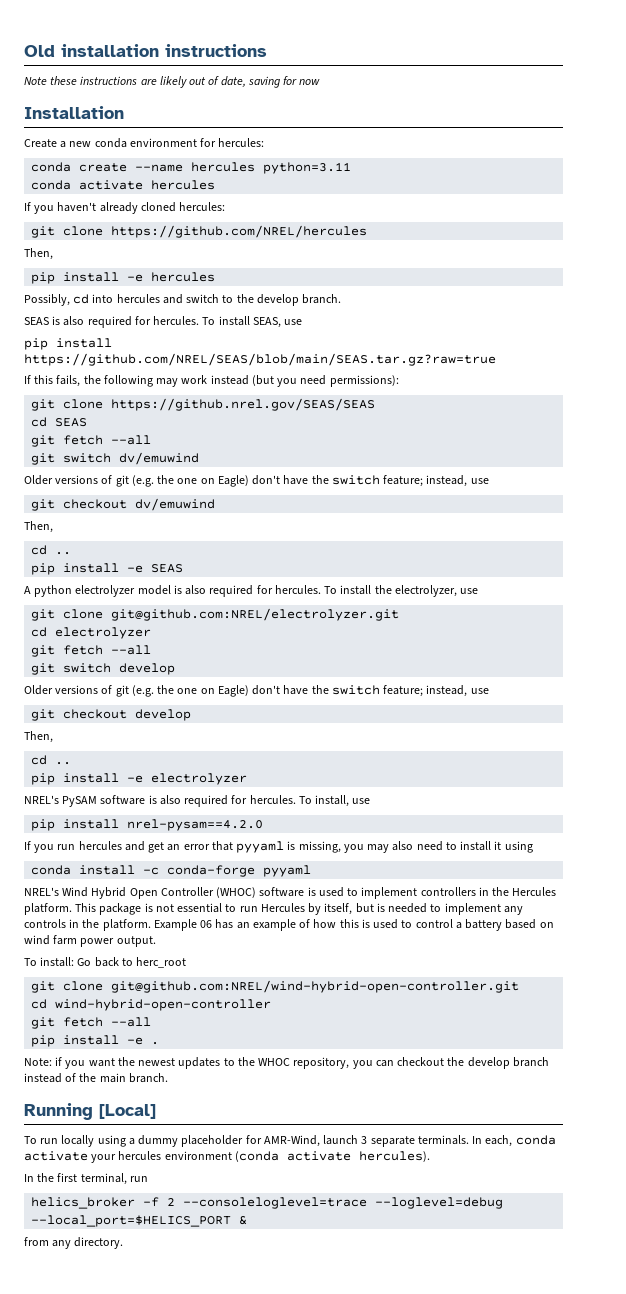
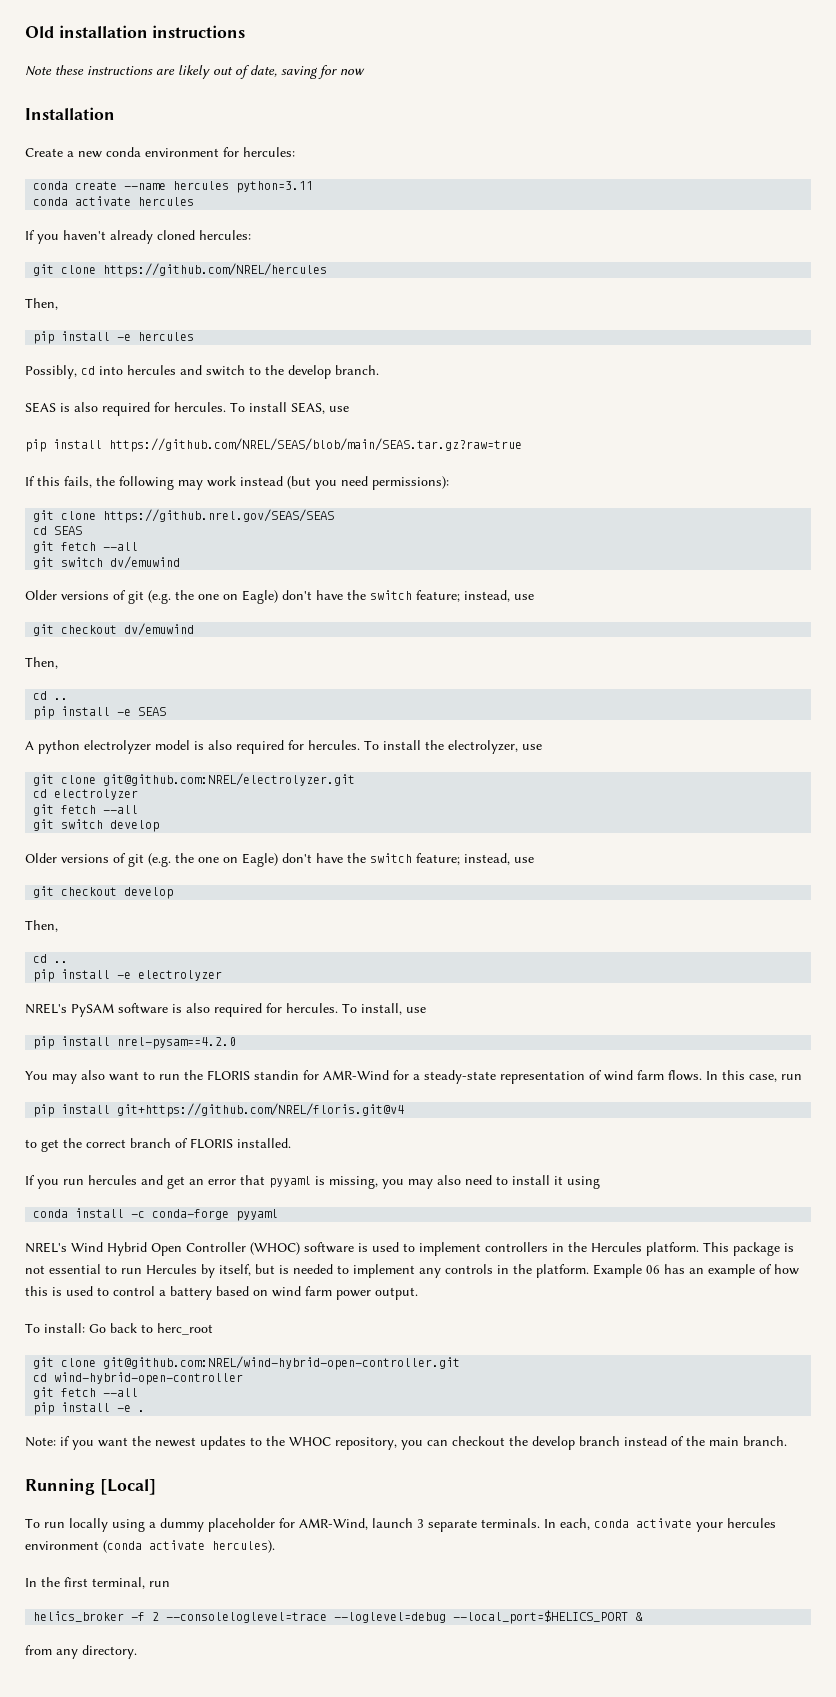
+ You may also want to run the FLORIS standin for AMR-Wind for a steady-state representation of wind farm flows. In this case, run
+ pip install git+https://github.com/NREL/floris.git@v4
+ to get the correct branch of FLORIS installed.

